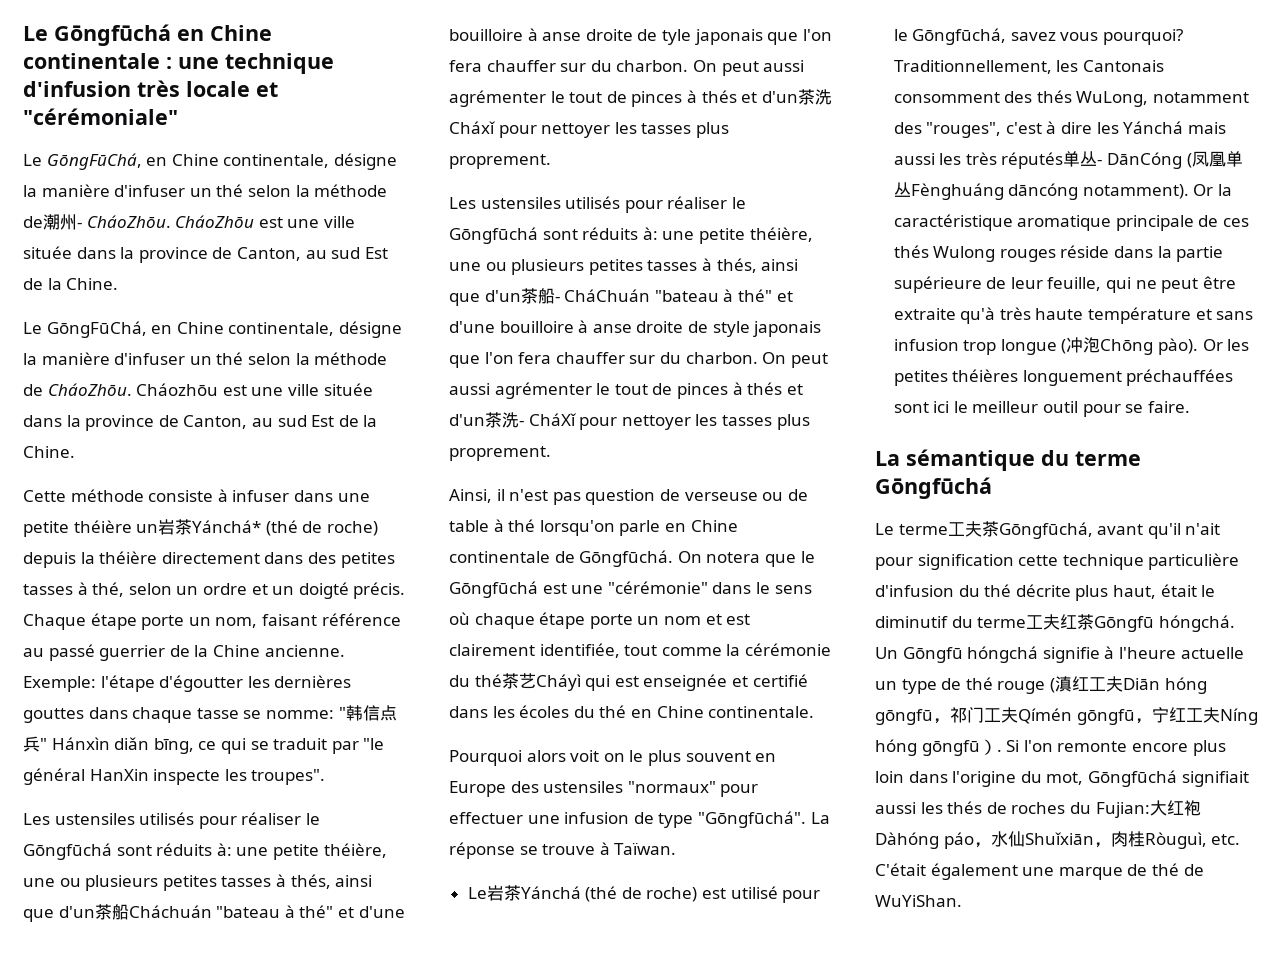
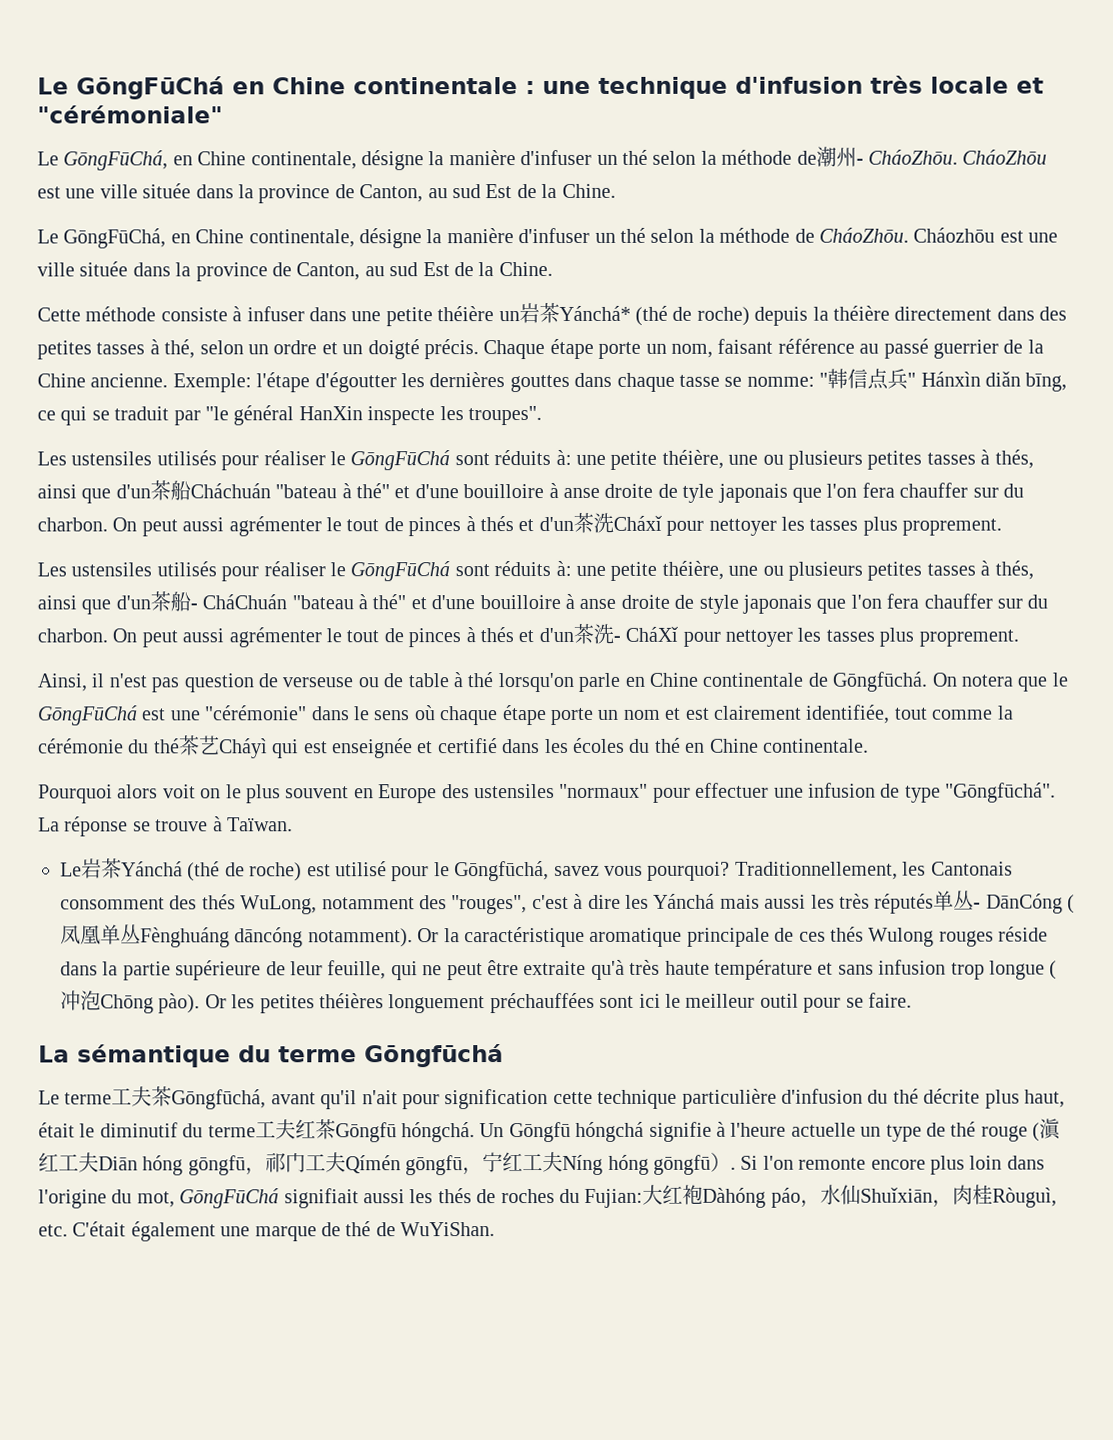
- Le Gōngfūchá en Chine continentale : une technique d'infusion très locale et "cérémoniale"
+ Le GōngFūChá en Chine continentale : une technique d'infusion très locale et "cérémoniale"
- Les ustensiles utilisés pour réaliser le Gōngfūchá sont réduits à: une petite théière, une ou plusieurs petites tasses à thés, ainsi que d'un茶船Cháchuán "bateau à thé" et d'une bouilloire à anse droite de tyle japonais que l'on fera chauffer sur du charbon.
+ Les ustensiles utilisés pour réaliser le GōngFūChá sont réduits à: une petite théière, une ou plusieurs petites tasses à thés, ainsi que d'un茶船Cháchuán "bateau à thé" et d'une bouilloire à anse droite de tyle japonais que l'on fera chauffer sur du charbon.
- Les ustensiles utilisés pour réaliser le Gōngfūchá sont réduits à: une petite théière, une ou plusieurs petites tasses à thés, ainsi que d'un茶船- CháChuán "bateau à thé" et d'une bouilloire à anse droite de style japonais que l'on fera chauffer sur du charbon.
+ Les ustensiles utilisés pour réaliser le GōngFūChá sont réduits à: une petite théière, une ou plusieurs petites tasses à thés, ainsi que d'un茶船- CháChuán "bateau à thé" et d'une bouilloire à anse droite de style japonais que l'on fera chauffer sur du charbon.
- On notera que le Gōngfūchá est une "cérémonie" dans le sens où chaque étape porte un nom et est clairement identifiée, tout comme la cérémonie du thé茶艺Cháyì qui est enseignée et certifié dans les écoles du thé en Chine continentale.
+ On notera que le GōngFūChá est une "cérémonie" dans le sens où chaque étape porte un nom et est clairement identifiée, tout comme la cérémonie du thé茶艺Cháyì qui est enseignée et certifié dans les écoles du thé en Chine continentale.
- Si l'on remonte encore plus loin dans l'origine du mot, Gōngfūchá signifiait aussi les thés de roches du Fujian:大红袍Dàhóng páo，水仙Shuǐxiān，肉桂Ròuguì, etc. C'était également une marque de thé de WuYiShan.
+ Si l'on remonte encore plus loin dans l'origine du mot, GōngFūChá signifiait aussi les thés de roches du Fujian:大红袍Dàhóng páo，水仙Shuǐxiān，肉桂Ròuguì, etc. C'était également une marque de thé de WuYiShan.

